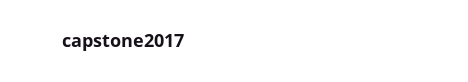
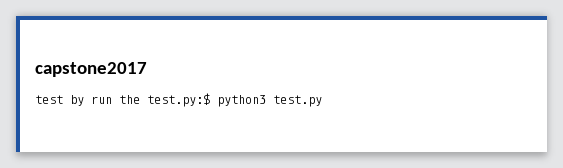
+ test by run the test.py:$ python3 test.py

